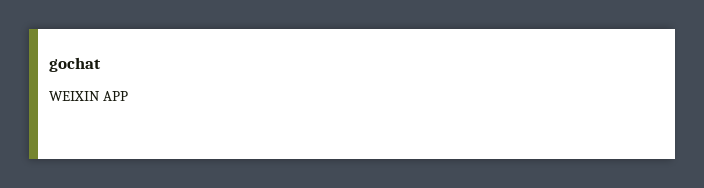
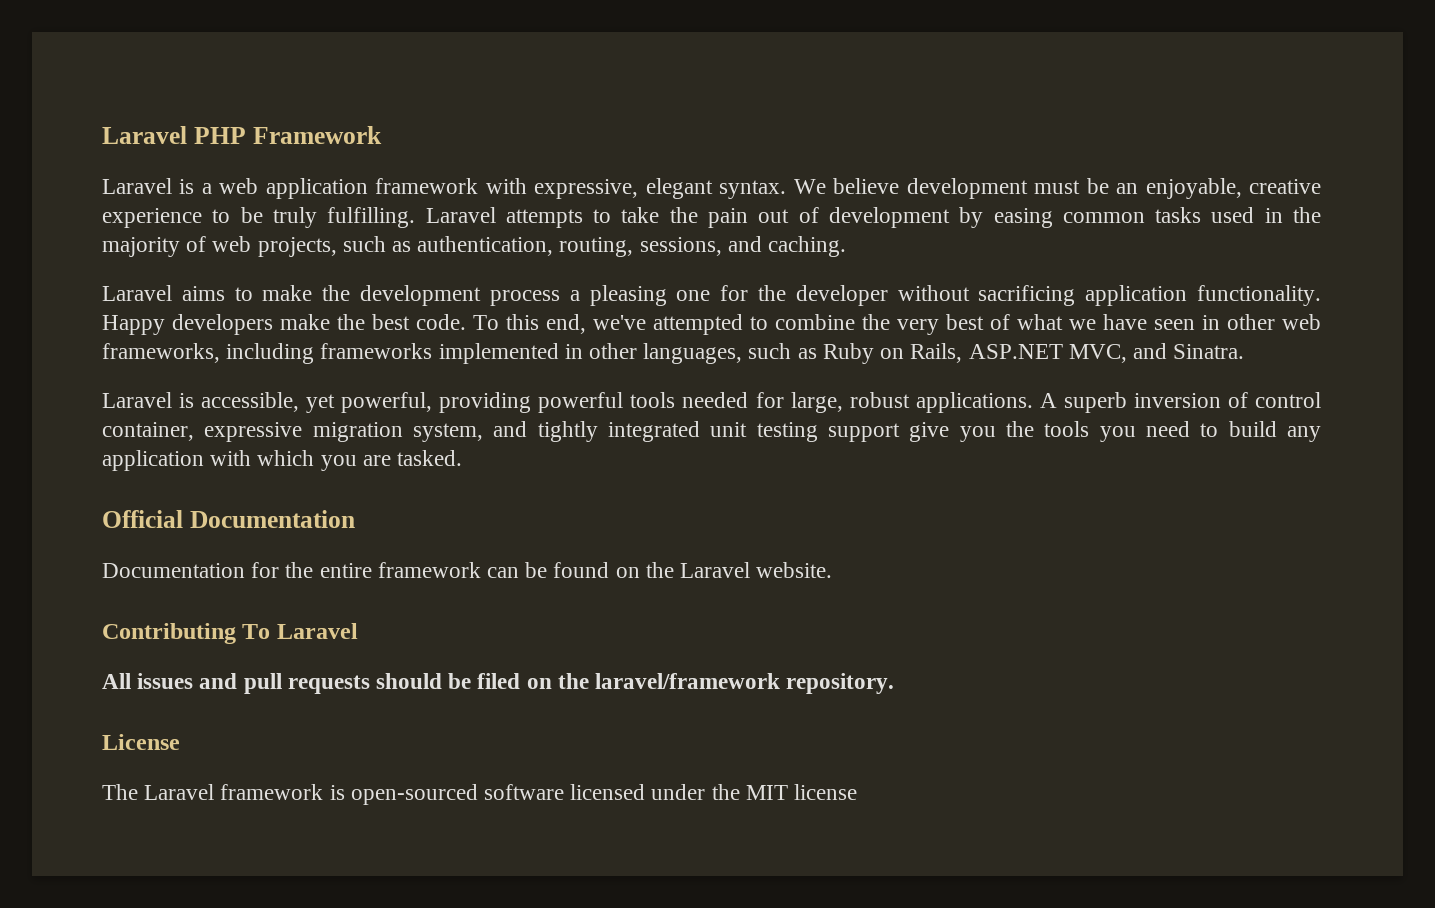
- gochat
- WEIXIN APP
+ Laravel PHP Framework
+ Laravel is a web application framework with expressive, elegant syntax. We believe development must be an enjoyable, creative experience to be truly fulfilling. Laravel attempts to take the pain out of development by easing common tasks used in the majority of web projects, such as authentication, routing, sessions, and caching.
+ Laravel aims to make the development process a pleasing one for the developer without sacrificing application functionality. Happy developers make the best code. To this end, we've attempted to combine the very best of what we have seen in other web frameworks, including frameworks implemented in other languages, such as Ruby on Rails, ASP.NET MVC, and Sinatra.
+ Laravel is accessible, yet powerful, providing powerful tools needed for large, robust applications. A superb inversion of control container, expressive migration system, and tightly integrated unit testing support give you the tools you need to build any application with which you are tasked.
+ Official Documentation
+ Documentation for the entire framework can be found on the Laravel website.
+ Contributing To Laravel
+ All issues and pull requests should be filed on the laravel/framework repository.
+ License
+ The Laravel framework is open-sourced software licensed under the MIT license

